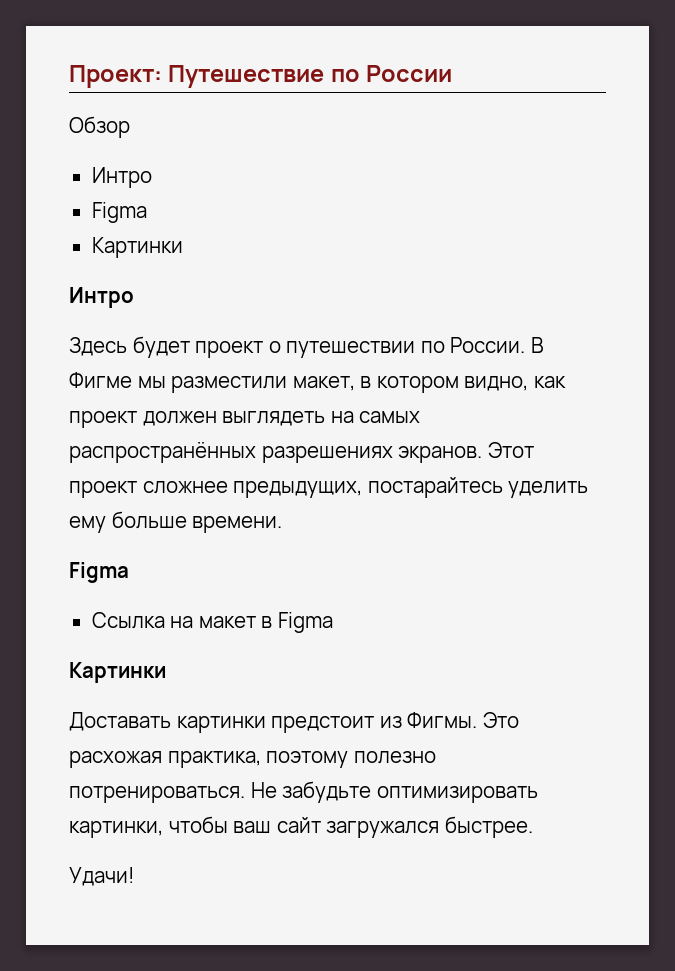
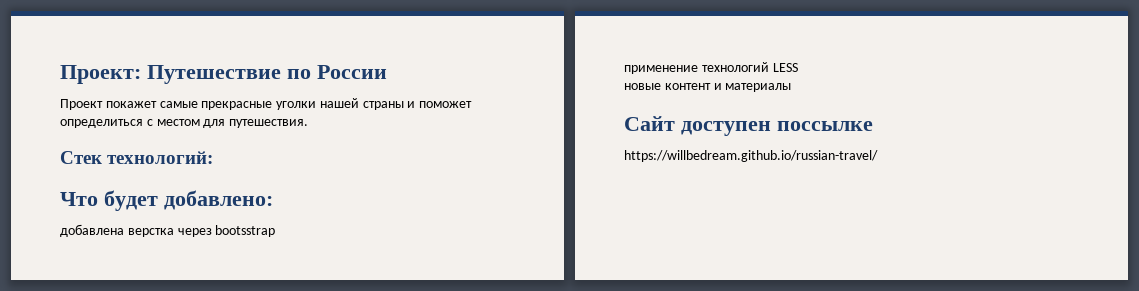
- Обзор
- Интро
- Figma
- Картинки
- Интро
- Здесь будет проект о путешествии по России. В Фигме мы разместили макет, в котором видно, как проект должен выглядеть на самых распространённых разрешениях экранов. Этот проект сложнее предыдущих, постарайтесь уделить ему больше времени.
- Figma
- Ссылка на макет в Figma
- Картинки
- Доставать картинки предстоит из Фигмы. Это расхожая практика, поэтому полезно потренироваться. Не забудьте оптимизировать картинки, чтобы ваш сайт загружался быстрее.
- Удачи!
+ Проект покажет самые прекрасные уголки нашей страны и поможет определиться с местом для путешествия.
+ Стек технологий:
+ Что будет добавлено:
+ добавлена верстка через bootsstrap
+ применение технологий LESS
+ новые контент и материалы
+ Сайт доступен поссылке
+ https://willbedream.github.io/russian-travel/

